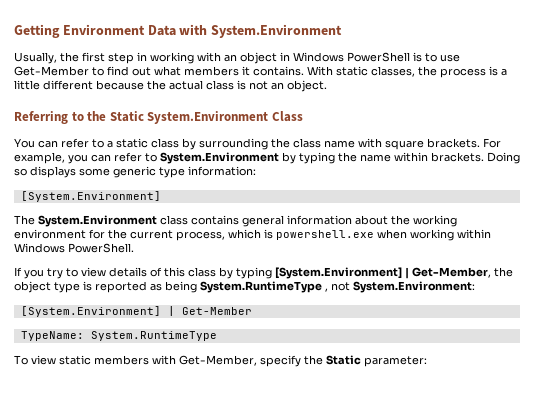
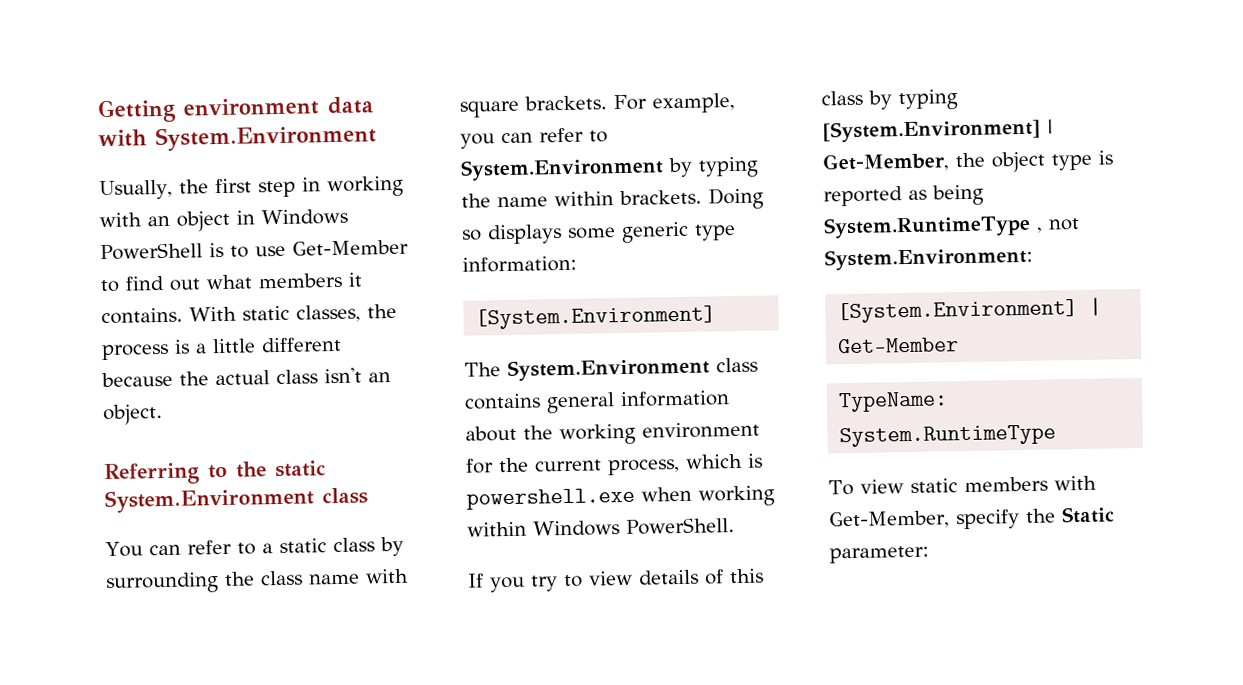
- Getting Environment Data with System.Environment
+ Getting environment data with System.Environment
- With static classes, the process is a little different because the actual class is not an object.
+ With static classes, the process is a little different because the actual class isn't an object.
- Referring to the Static System.Environment Class
+ Referring to the static System.Environment class

